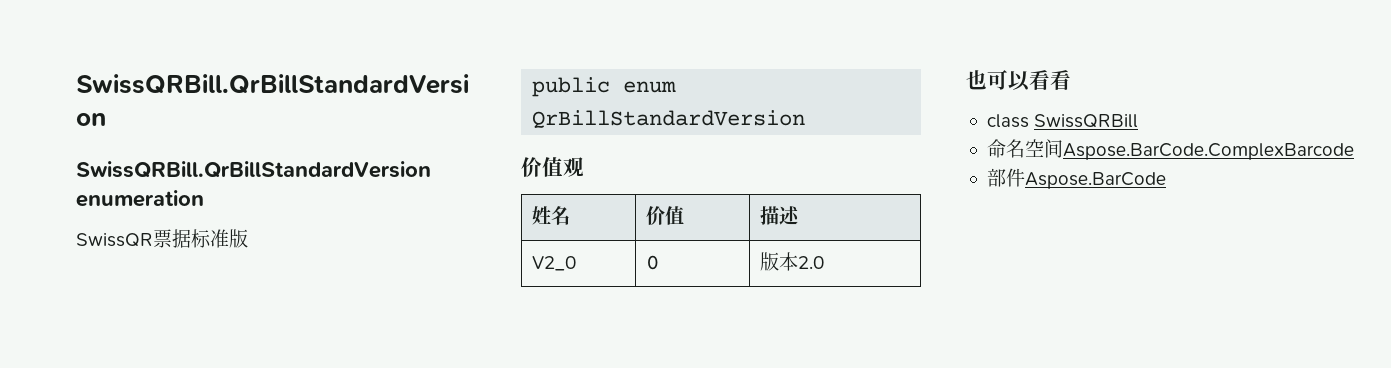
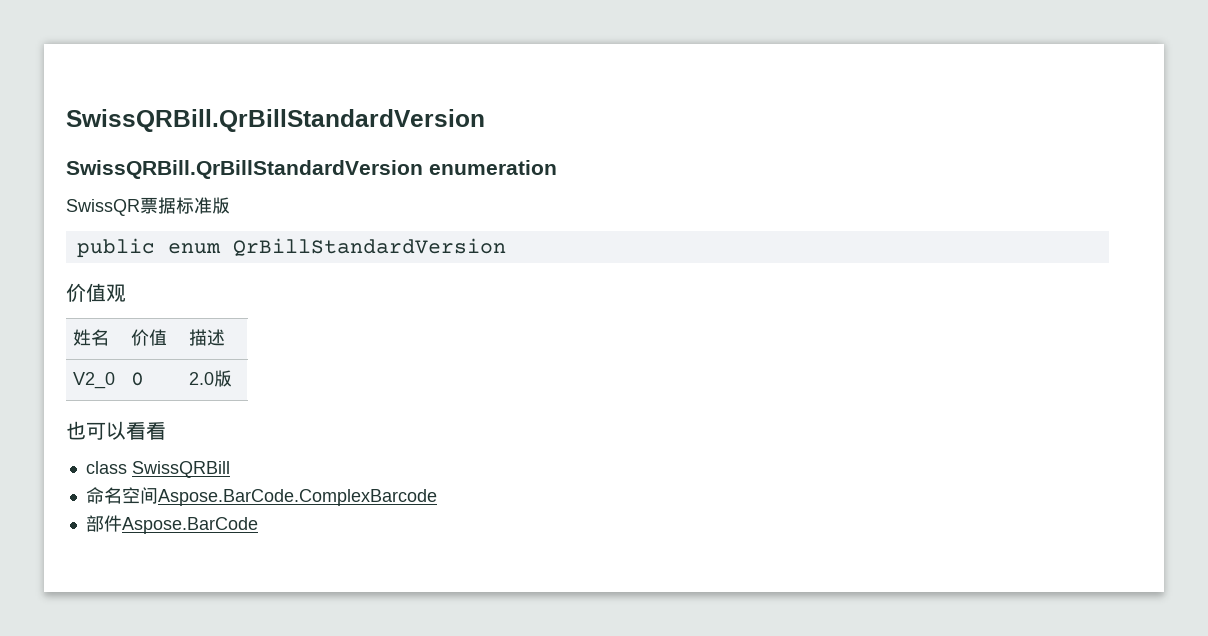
- V2_0 | 0 | 版本2.0
+ V2_0 | 0 | 2.0版

